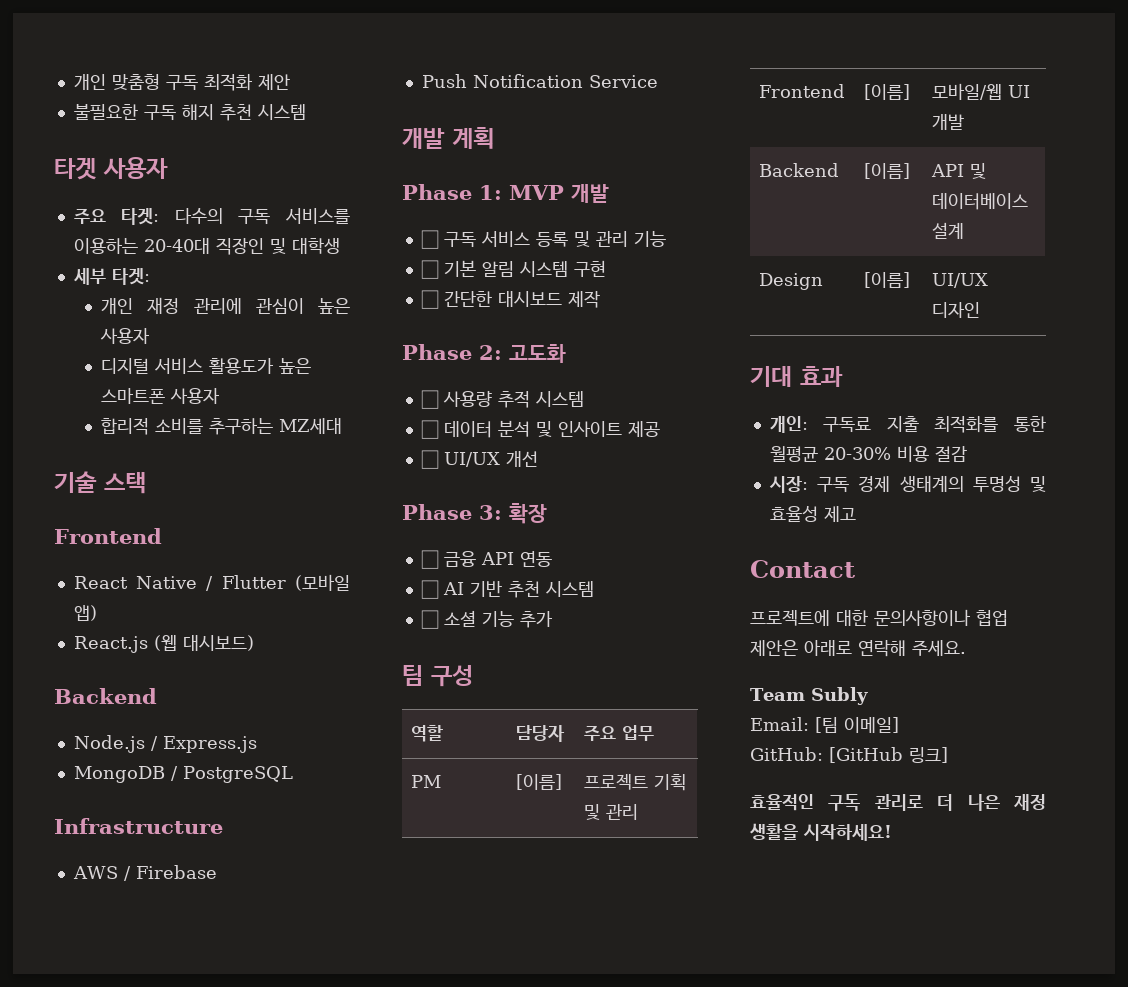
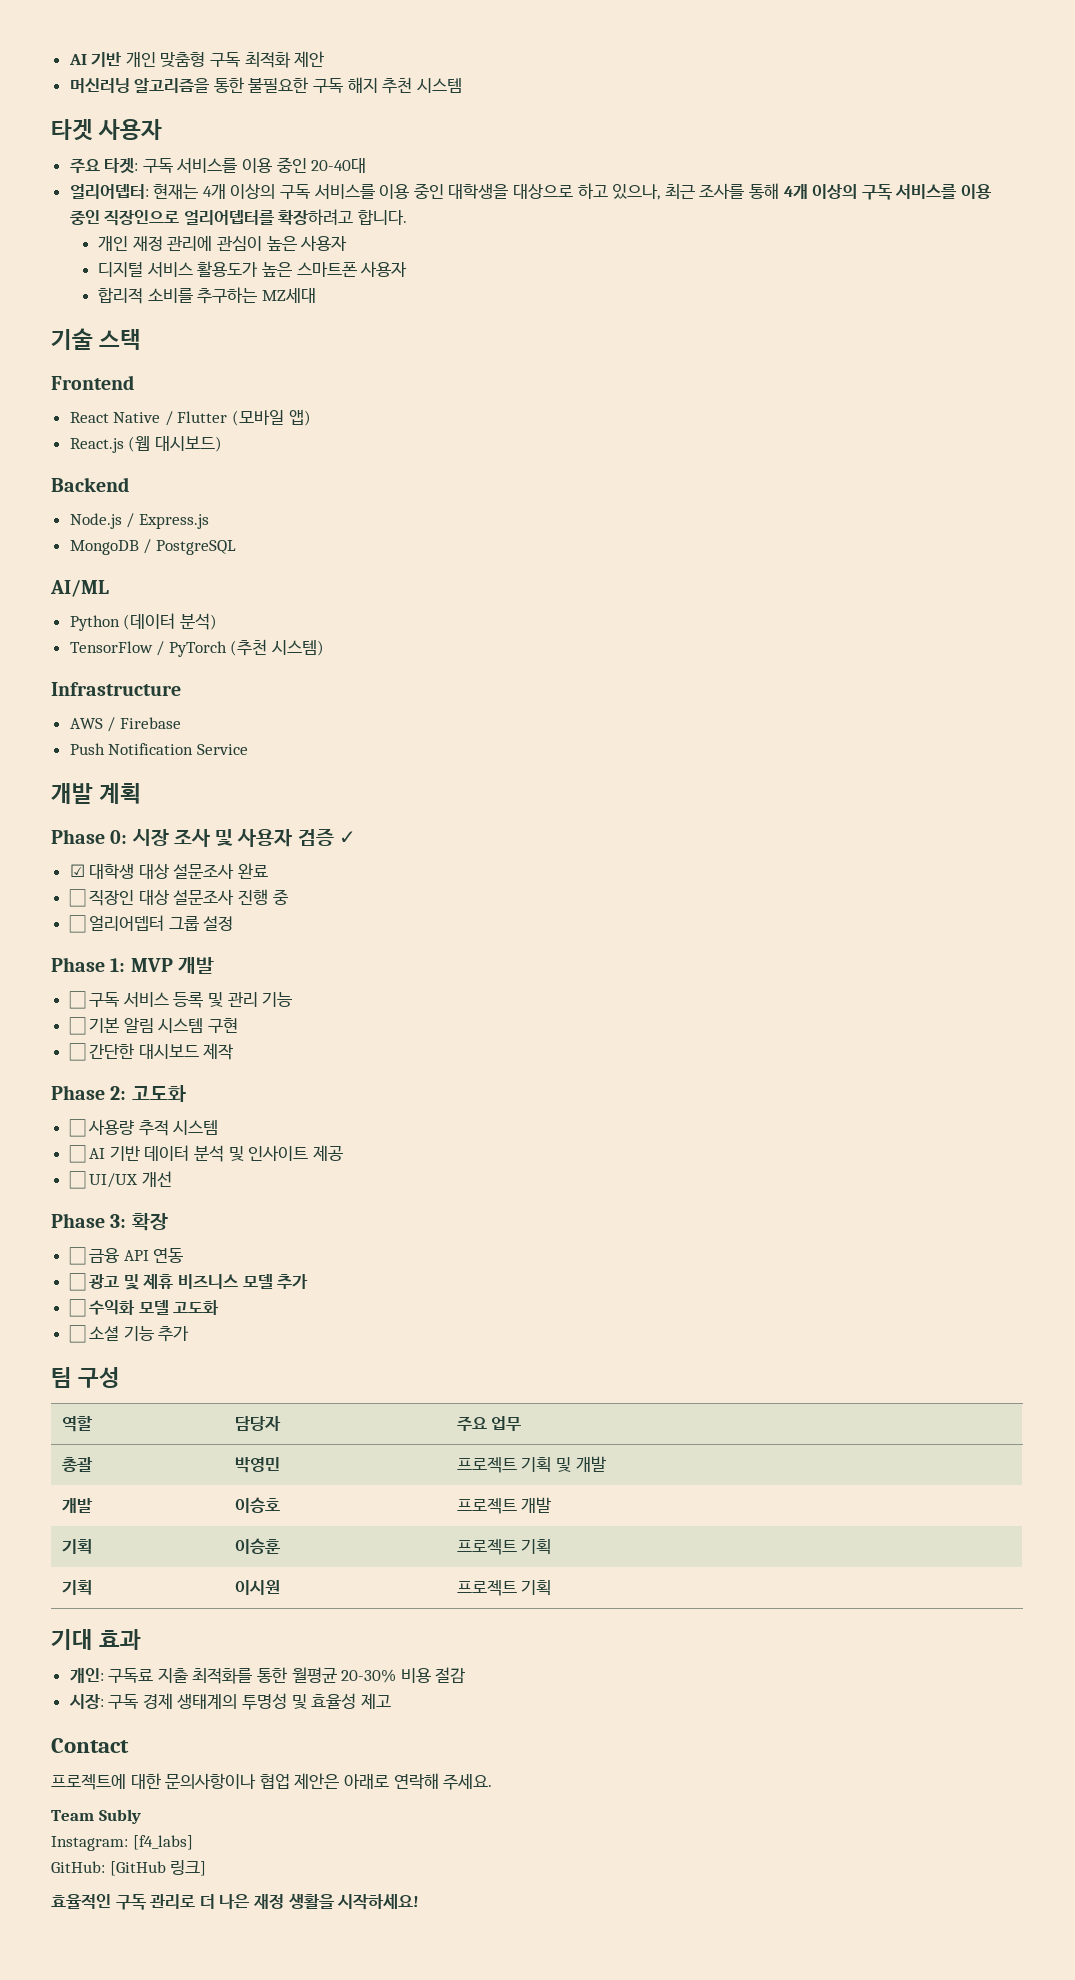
- 개인 맞춤형 구독 최적화 제안
+ AI 기반 개인 맞춤형 구독 최적화 제안
- 불필요한 구독 해지 추천 시스템
+ 머신러닝 알고리즘을 통한 불필요한 구독 해지 추천 시스템
- 주요 타겟: 다수의 구독 서비스를 이용하는 20-40대 직장인 및 대학생
- 세부 타겟:
+ 주요 타겟: 구독 서비스를 이용 중인 20-40대
+ 얼리어뎁터: 현재는 4개 이상의 구독 서비스를 이용 중인 대학생을 대상으로 하고 있으나, 최근 조사를 통해 4개 이상의 구독 서비스를 이용 중인 직장인으로 얼리어뎁터를 확장하려고 합니다.
+ AI/ML
+ Python (데이터 분석)
+ TensorFlow / PyTorch (추천 시스템)
+ Phase 0: 시장 조사 및 사용자 검증 ✓
+ ☑ 대학생 대상 설문조사 완료
+ ☐ 직장인 대상 설문조사 진행 중
+ ☐ 얼리어뎁터 그룹 설정
- ☐ 데이터 분석 및 인사이트 제공
+ ☐ AI 기반 데이터 분석 및 인사이트 제공
- ☐ AI 기반 추천 시스템
+ ☐ 광고 및 제휴 비즈니스 모델 추가
+ ☐ 수익화 모델 고도화
- PM | [이름] | 프로젝트 기획 및 관리
- Frontend | [이름] | 모바일/웹 UI 개발
- Backend | [이름] | API 및 데이터베이스 설계
- Design | [이름] | UI/UX 디자인
+ 총괄 | 박영민 | 프로젝트 기획 및 개발
+ 개발 | 이승호 | 프로젝트 개발
+ 기획 | 이승훈 | 프로젝트 기획
+ 기획 | 이시원 | 프로젝트 기획
- Email: [팀 이메일]
+ Instagram: [f4_labs]

